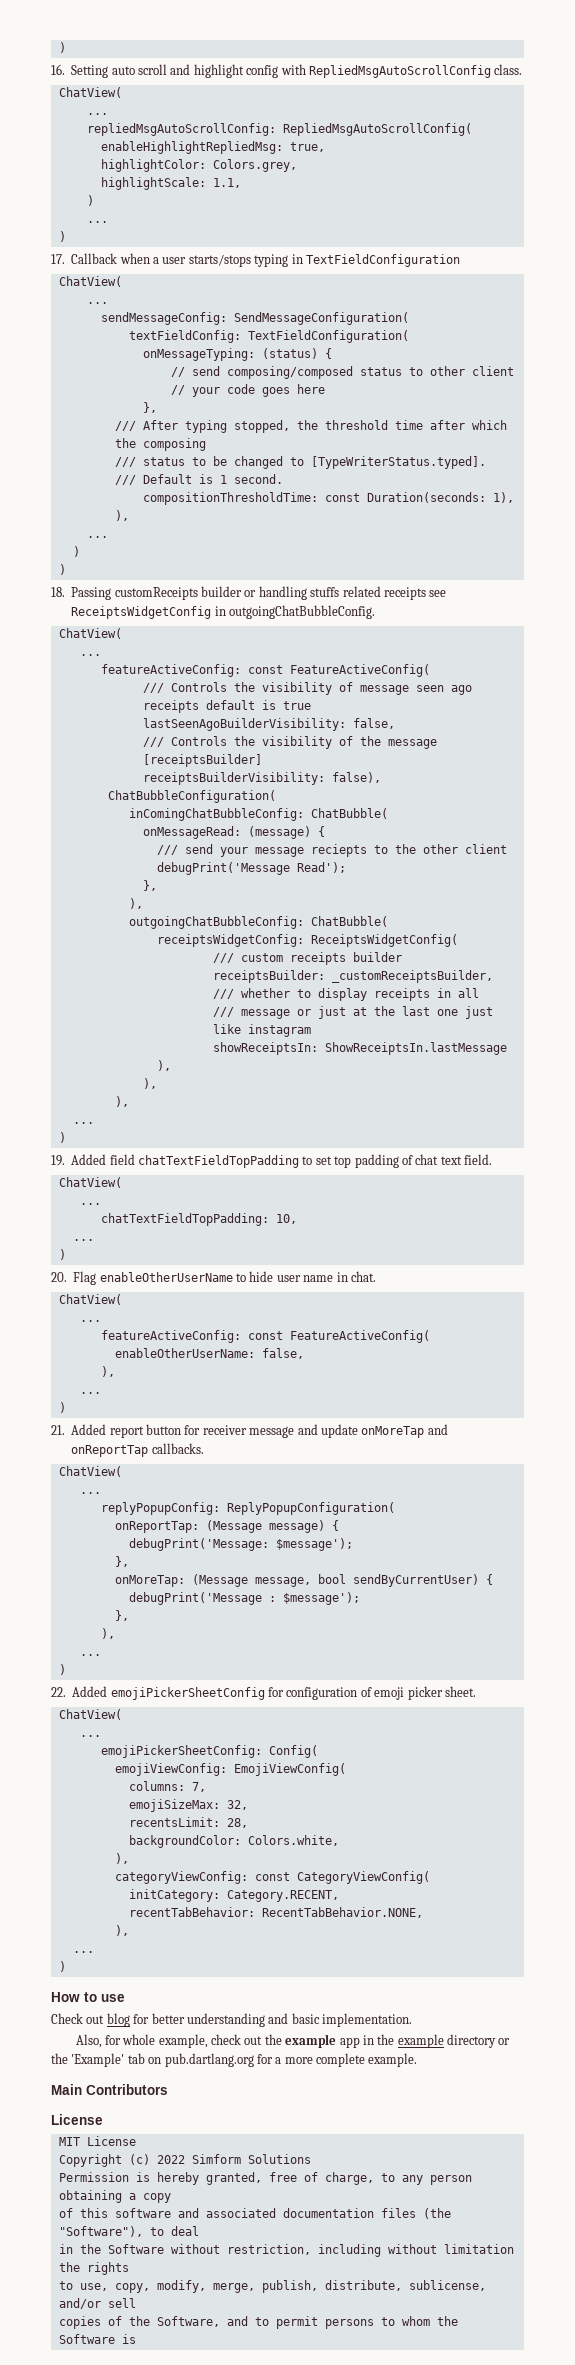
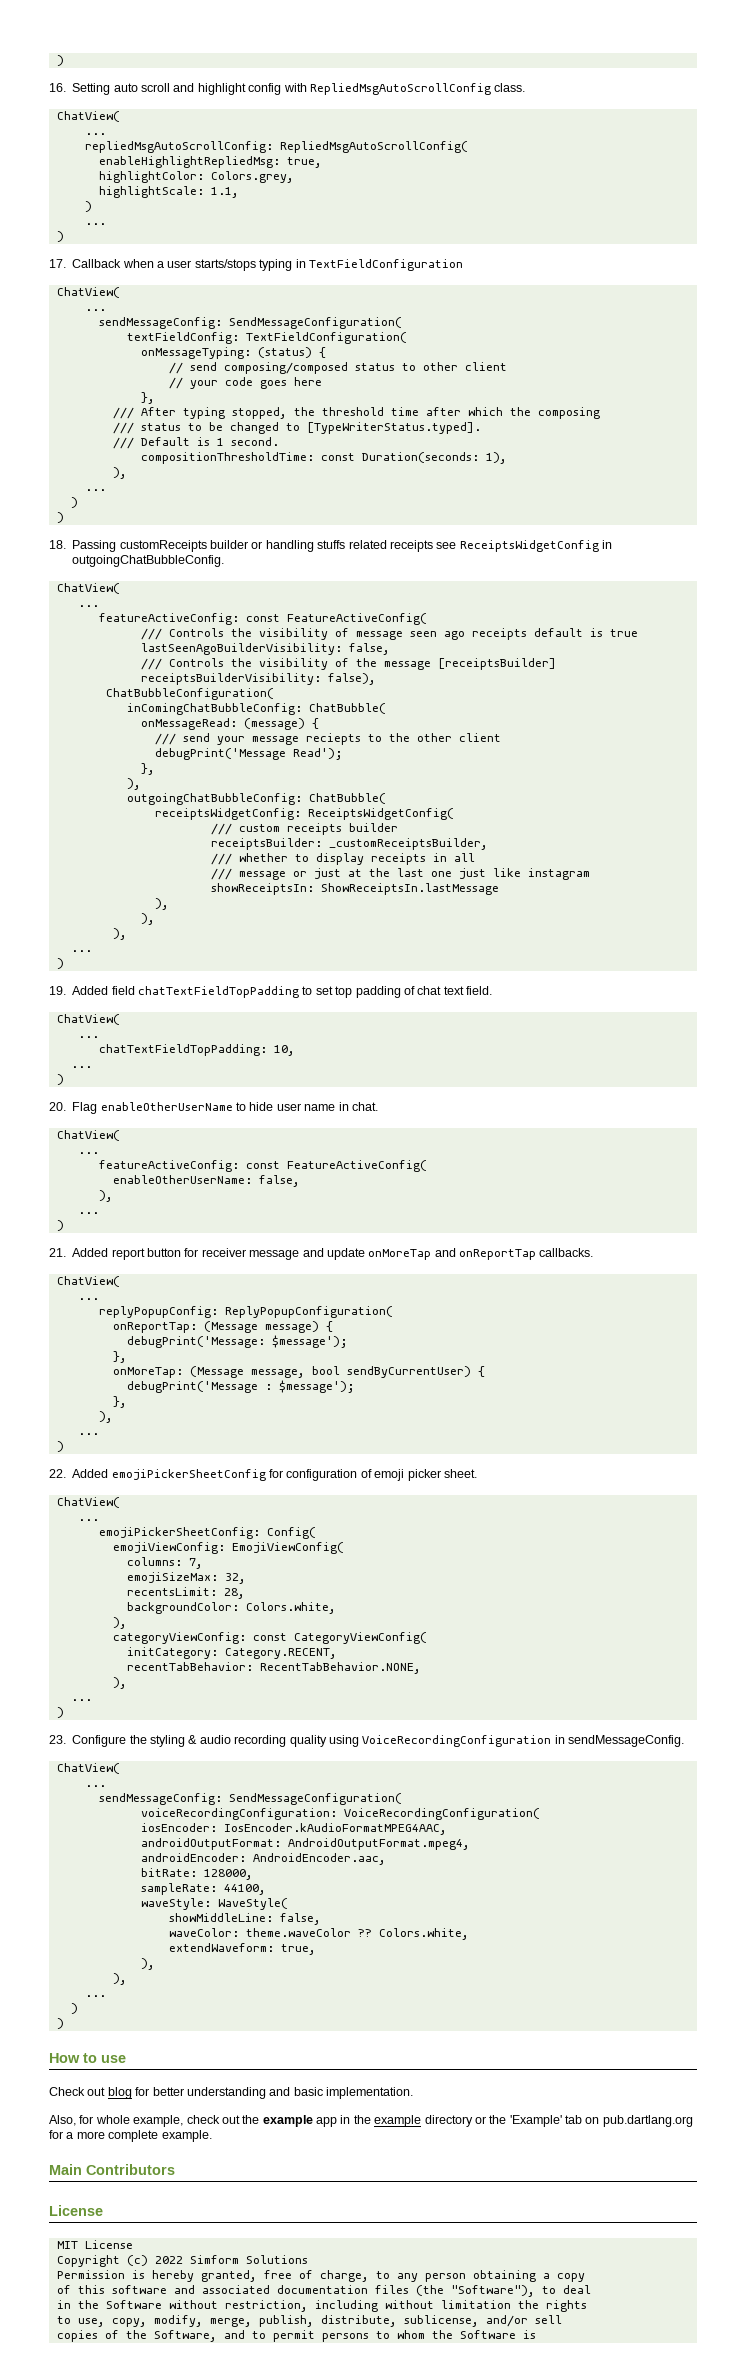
+ 23. Configure the styling & audio recording quality using VoiceRecordingConfiguration in sendMessageConfig.
+ ChatView(
+ ...
+ sendMessageConfig: SendMessageConfiguration(
+ voiceRecordingConfiguration: VoiceRecordingConfiguration(
+ iosEncoder: IosEncoder.kAudioFormatMPEG4AAC,
+ androidOutputFormat: AndroidOutputFormat.mpeg4,
+ androidEncoder: AndroidEncoder.aac,
+ bitRate: 128000,
+ sampleRate: 44100,
+ waveStyle: WaveStyle(
+ showMiddleLine: false,
+ waveColor: theme.waveColor ?? Colors.white,
+ extendWaveform: true,
+ ),
+ ),
+ ...
+ )
+ )

